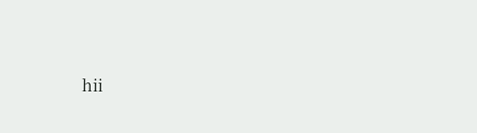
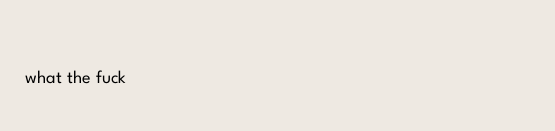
- hii
+ what the fuck

